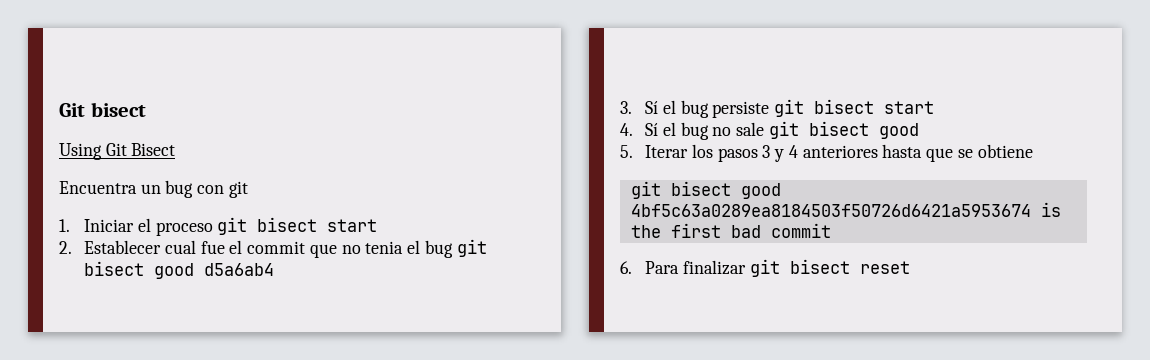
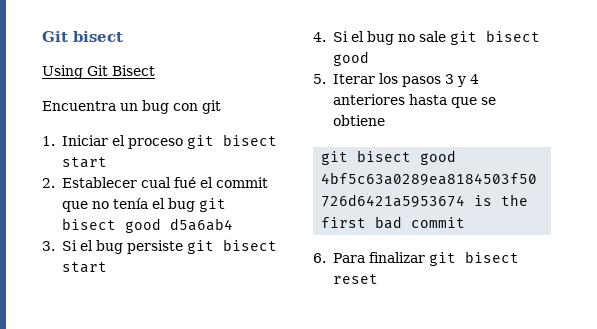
- 2. Establecer cual fue el commit que no tenia el bug git bisect good d5a6ab4
+ 2. Establecer cual fué el commit que no tenía el bug git bisect good d5a6ab4
- 3. Sí el bug persiste git bisect start
+ 3. Si el bug persiste git bisect start
- 4. Sí el bug no sale git bisect good
+ 4. Si el bug no sale git bisect good

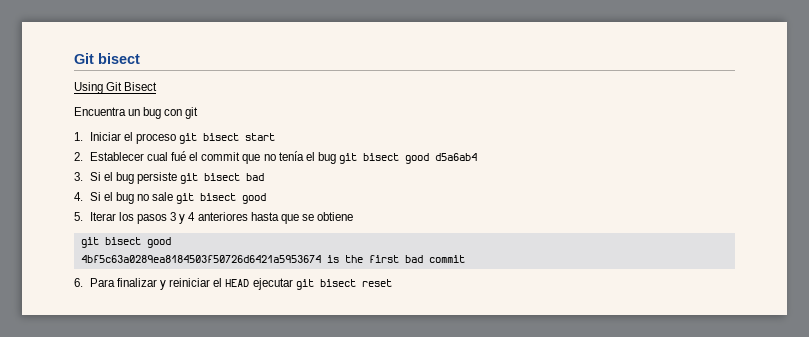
- 3. Si el bug persiste git bisect start
+ 3. Si el bug persiste git bisect bad
- 6. Para finalizar git bisect reset
+ 6. Para finalizar y reiniciar el HEAD ejecutar git bisect reset

